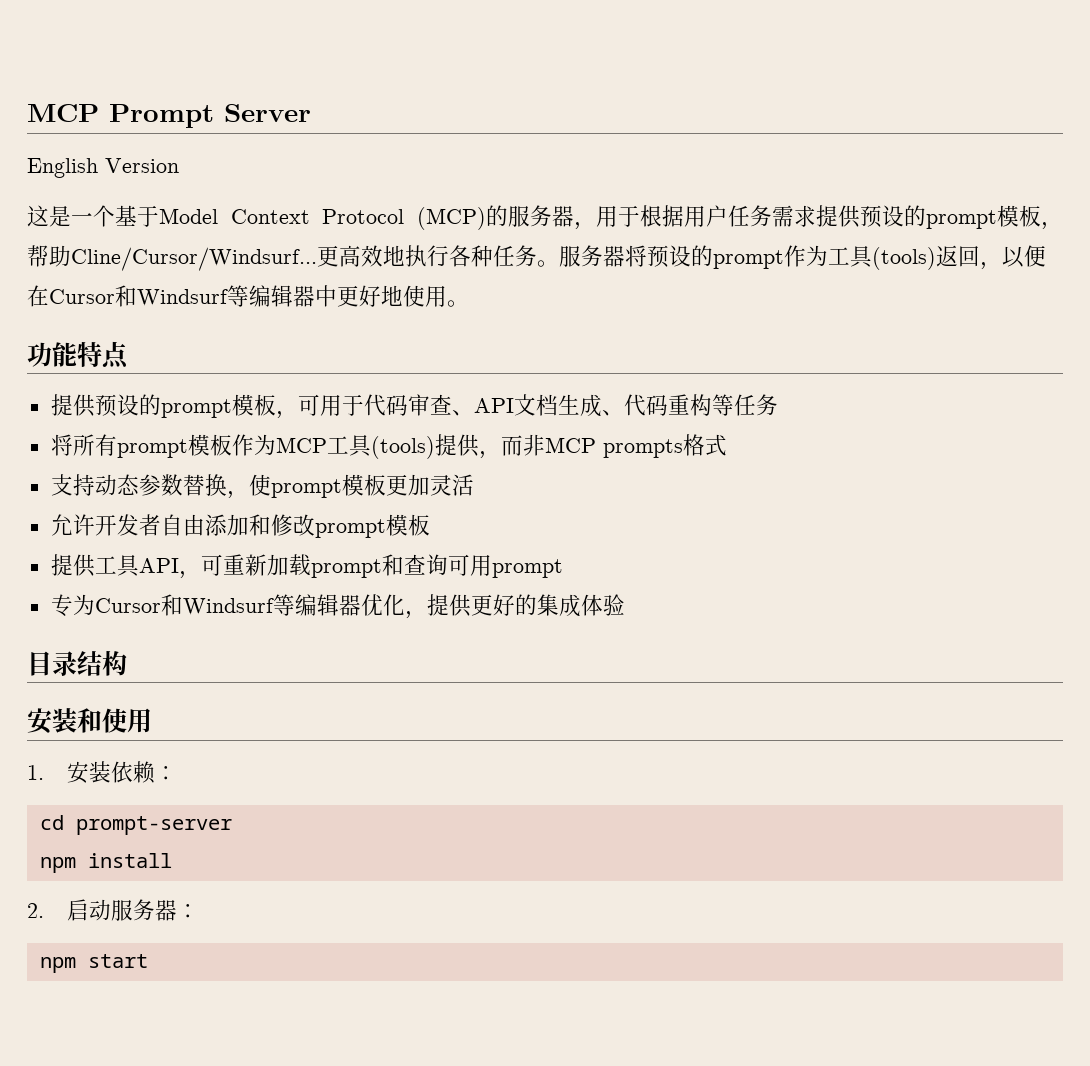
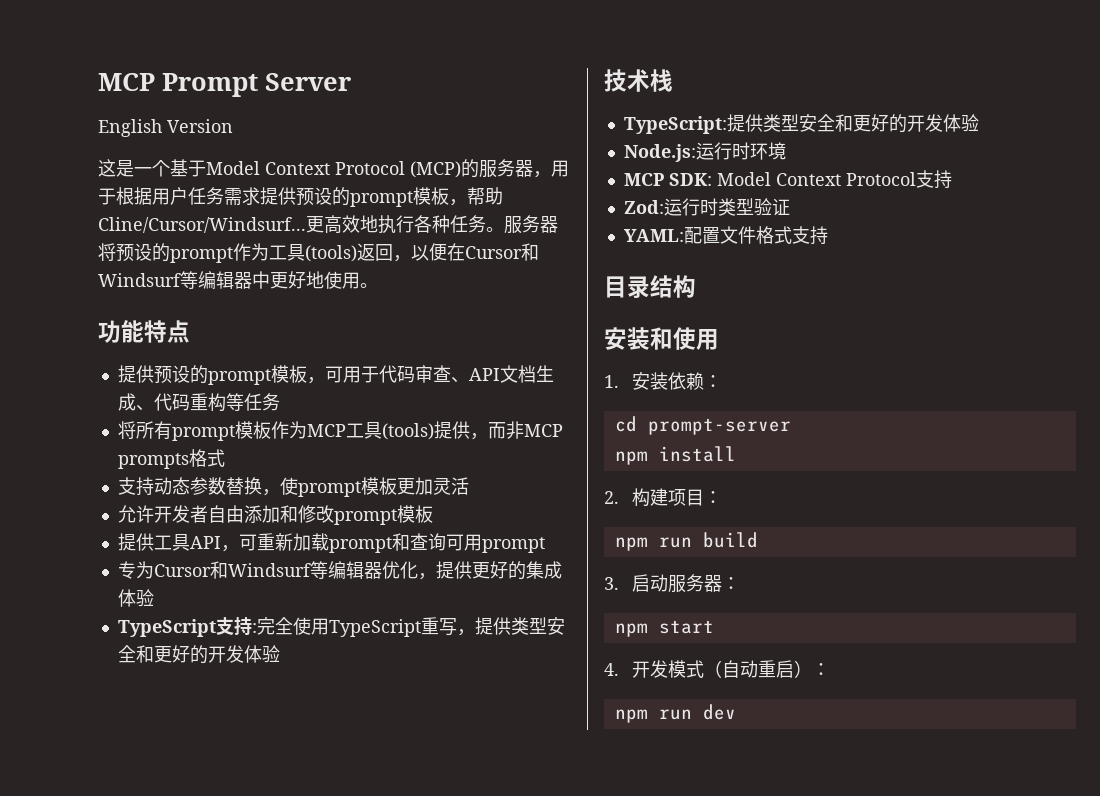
+ TypeScript支持:完全使用TypeScript重写，提供类型安全和更好的开发体验
+ 技术栈
+ TypeScript:提供类型安全和更好的开发体验
+ Node.js:运行时环境
+ MCP SDK: Model Context Protocol支持
+ Zod:运行时类型验证
+ YAML:配置文件格式支持
- 2.启动服务器：
+ 2.构建项目：
+ npm run build
+ 3.启动服务器：
+ 4.开发模式（自动重启）：
+ npm run dev

